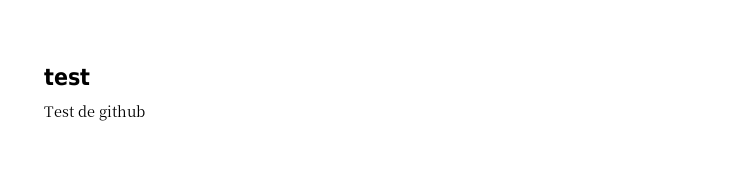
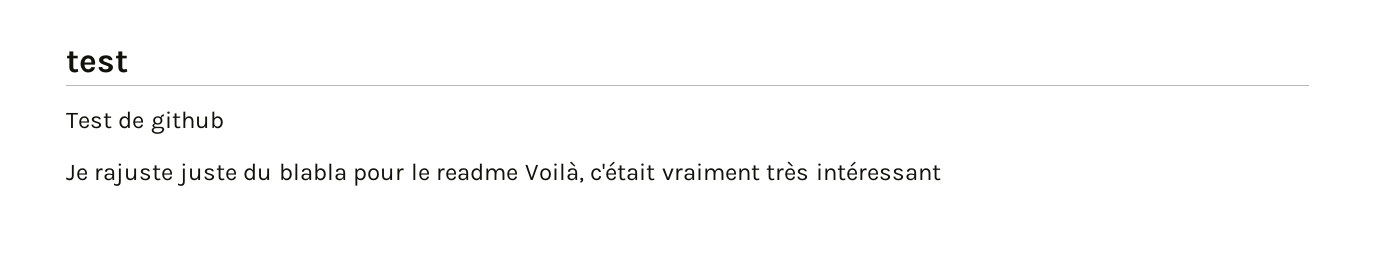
+ Je rajuste juste du blabla pour le readme Voilà, c'était vraiment très intéressant

